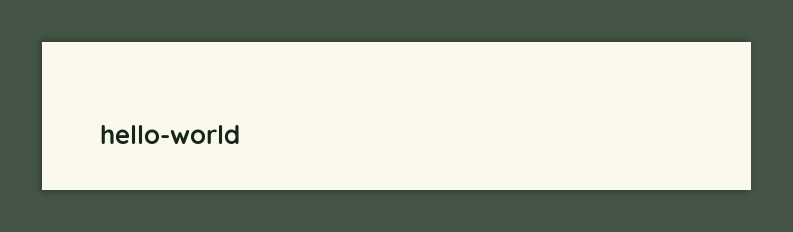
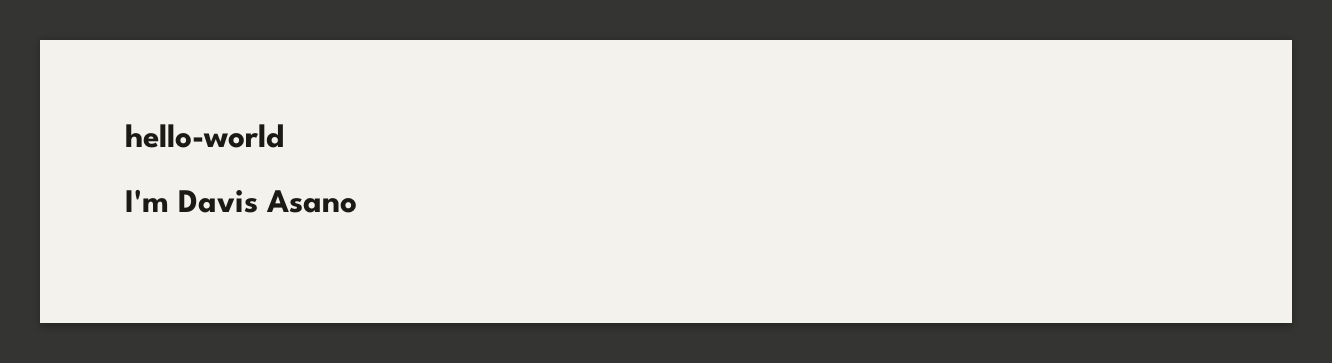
+ I'm Davis Asano

